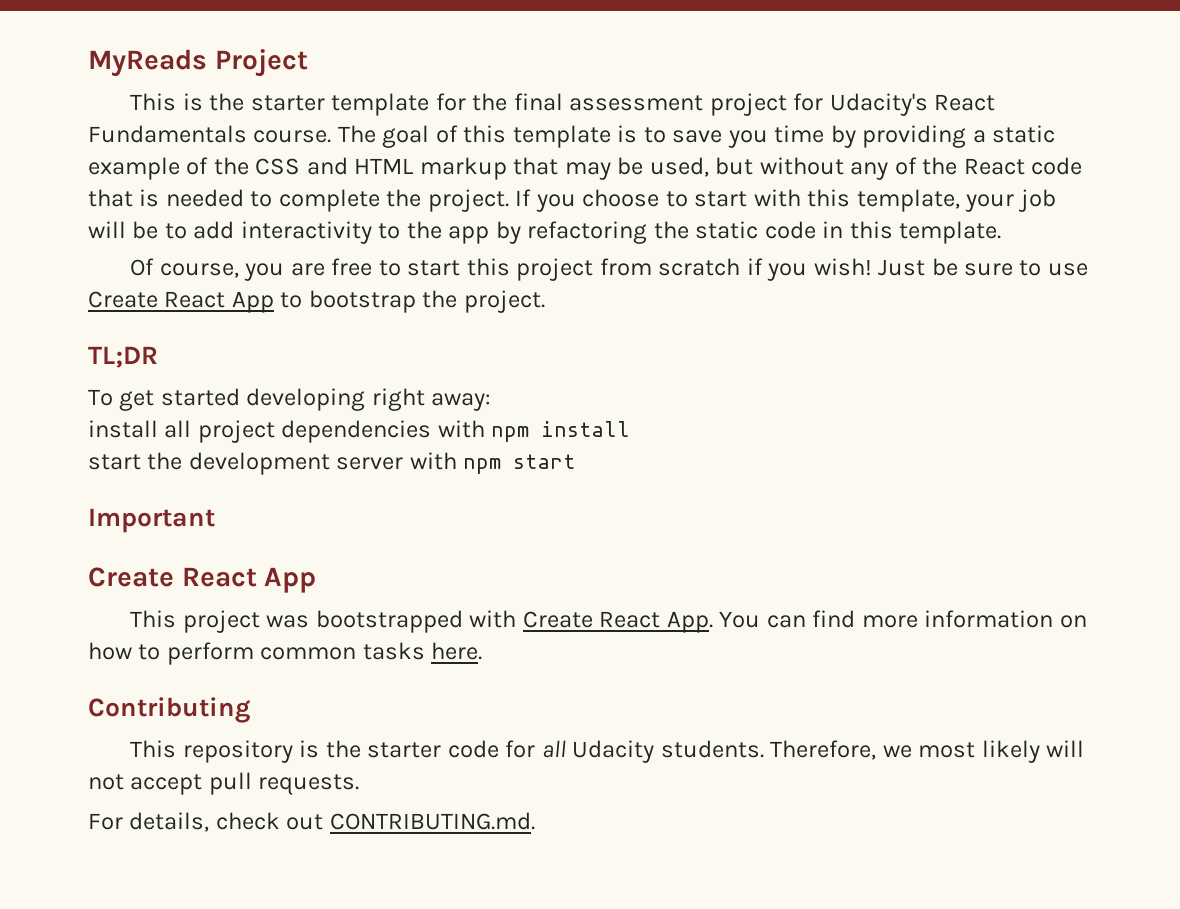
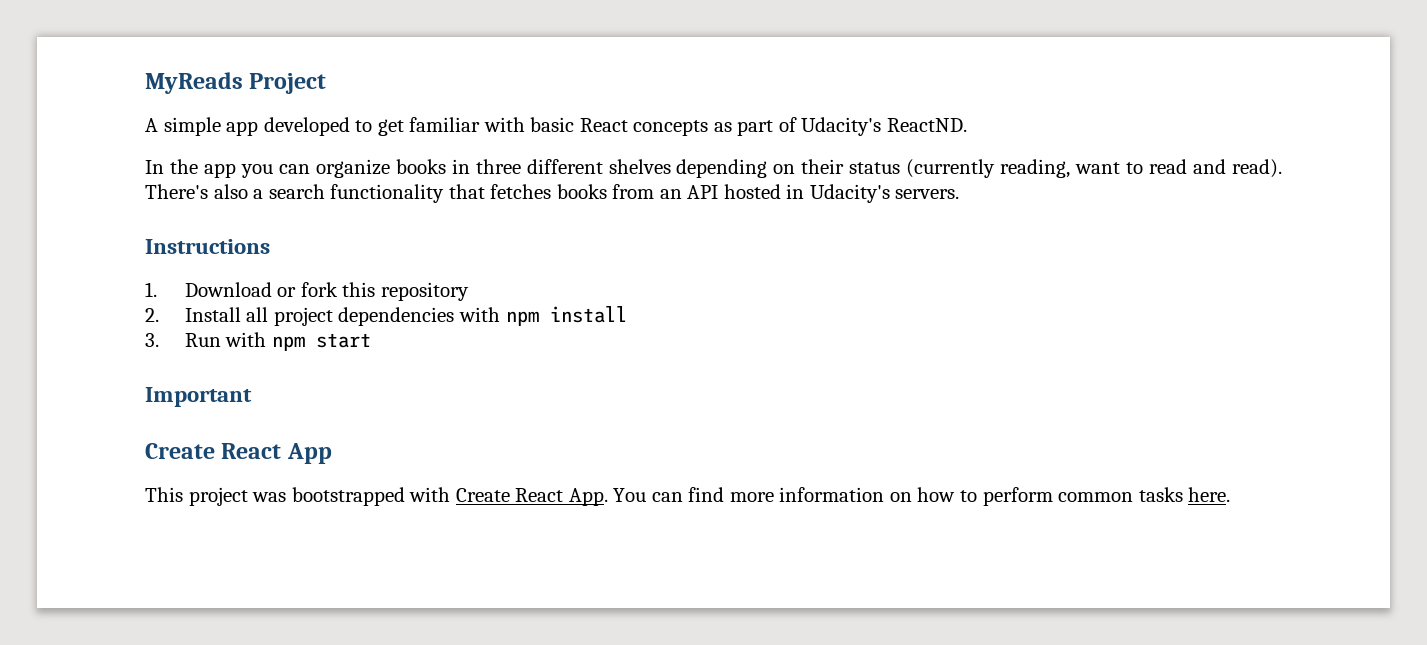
- This is the starter template for the final assessment project for Udacity's React Fundamentals course. The goal of this template is to save you time by providing a static example of the CSS and HTML markup that may be used, but without any of the React code that is needed to complete the project. If you choose to start with this template, your job will be to add interactivity to the app by refactoring the static code in this template.
- Of course, you are free to start this project from scratch if you wish! Just be sure to use Create React App to bootstrap the project.
- TL;DR
- To get started developing right away:
- install all project dependencies with npm install
+ A simple app developed to get familiar with basic React concepts as part of Udacity's ReactND.
+ In the app you can organize books in three different shelves depending on their status (currently reading, want to read and read). There's also a search functionality that fetches books from an API hosted in Udacity's servers.
+ Instructions
+ 1. Download or fork this repository
+ 2. Install all project dependencies with npm install
- start the development server with npm start
+ 3. Run with npm start
- Contributing
- This repository is the starter code for all Udacity students. Therefore, we most likely will not accept pull requests.
- For details, check out CONTRIBUTING.md.

